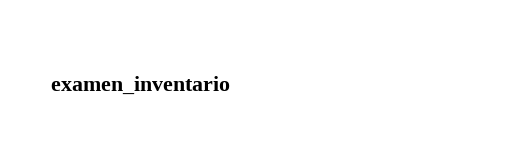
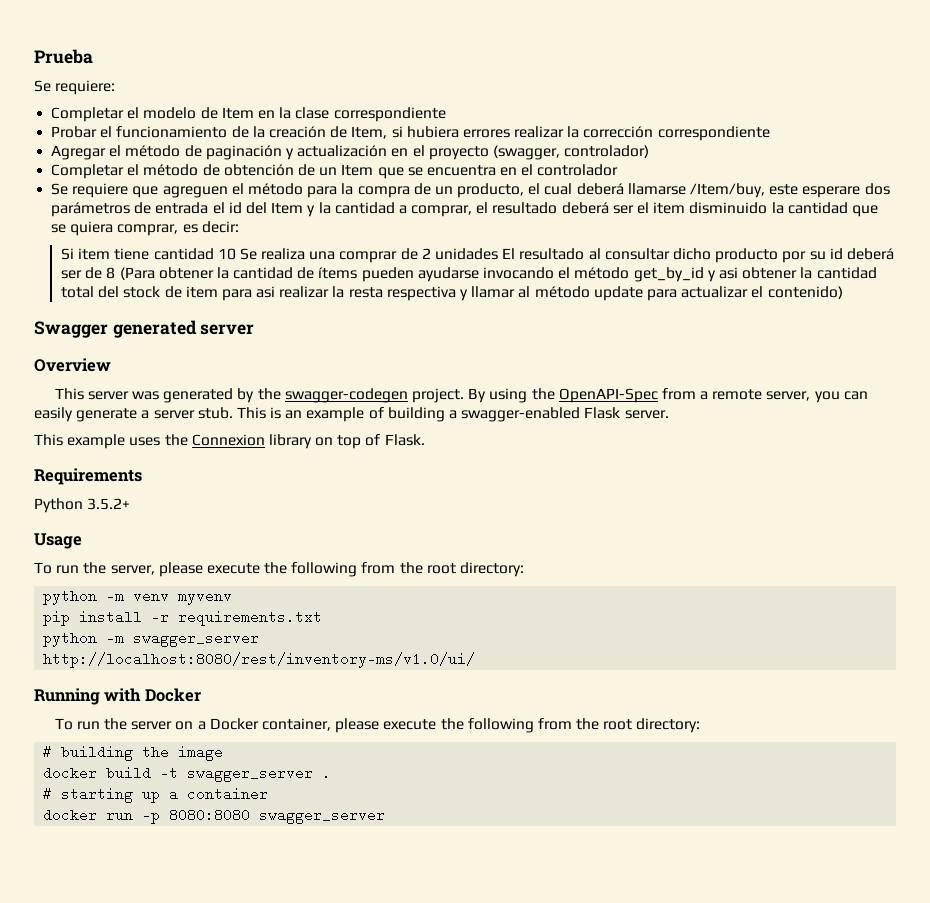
- examen_inventario
+ Prueba
+ Se requiere:
+ Completar el modelo de Item en la clase correspondiente
+ Probar el funcionamiento de la creación de Item, si hubiera errores realizar la corrección correspondiente
+ Agregar el método de paginación y actualización en el proyecto (swagger, controlador)
+ Completar el método de obtención de un Item que se encuentra en el controlador
+ Se requiere que agreguen el método para la compra de un producto, el cual deberá llamarse /Item/buy, este esperare dos parámetros de entrada el id del Item y la cantidad a comprar, el resultado deberá ser el item disminuido la cantidad que se quiera comprar, es decir:
+ Si item tiene cantidad 10 Se realiza una comprar de 2 unidades El resultado al consultar dicho producto por su id deberá ser de 8 (Para obtener la cantidad de ítems pueden ayudarse invocando el método get_by_id y asi obtener la cantidad total del stock de item para asi realizar la resta respectiva y llamar al método update para actualizar el contenido)
+ Swagger generated server
+ Overview
+ This server was generated by the swagger-codegen project. By using the OpenAPI-Spec from a remote server, you can easily generate a server stub. This is an example of building a swagger-enabled Flask server.
+ This example uses the Connexion library on top of Flask.
+ Requirements
+ Python 3.5.2+
+ Usage
+ To run the server, please execute the following from the root directory:
+ python -m venv myvenv
+ pip install -r requirements.txt
+ python -m swagger_server
+ http://localhost:8080/rest/inventory-ms/v1.0/ui/
+ Running with Docker
+ To run the server on a Docker container, please execute the following from the root directory:
+ # building the image
+ docker build -t swagger_server .
+ # starting up a container
+ docker run -p 8080:8080 swagger_server

